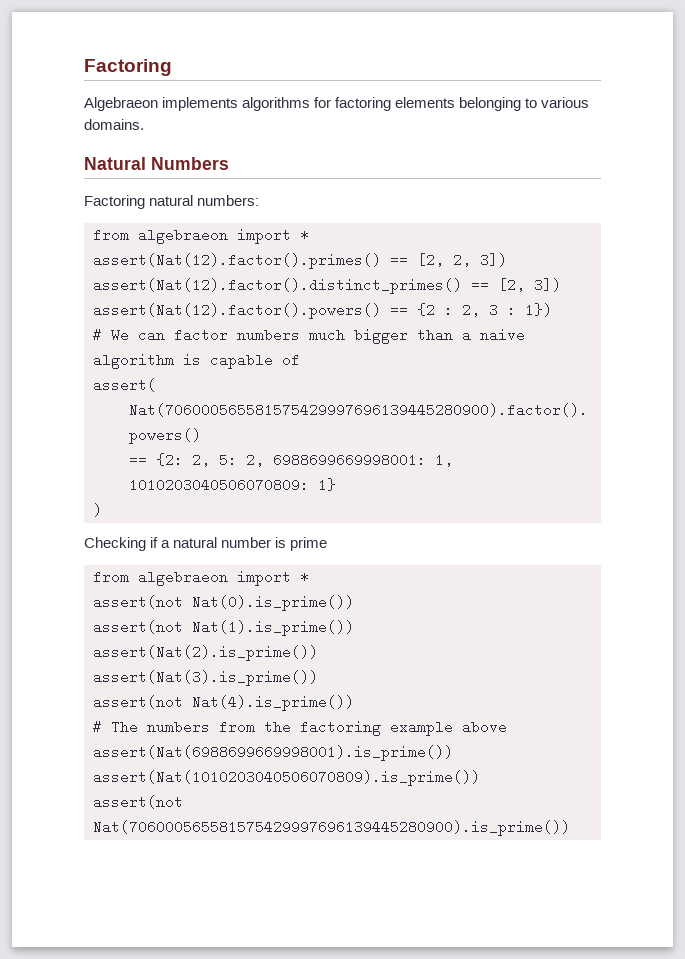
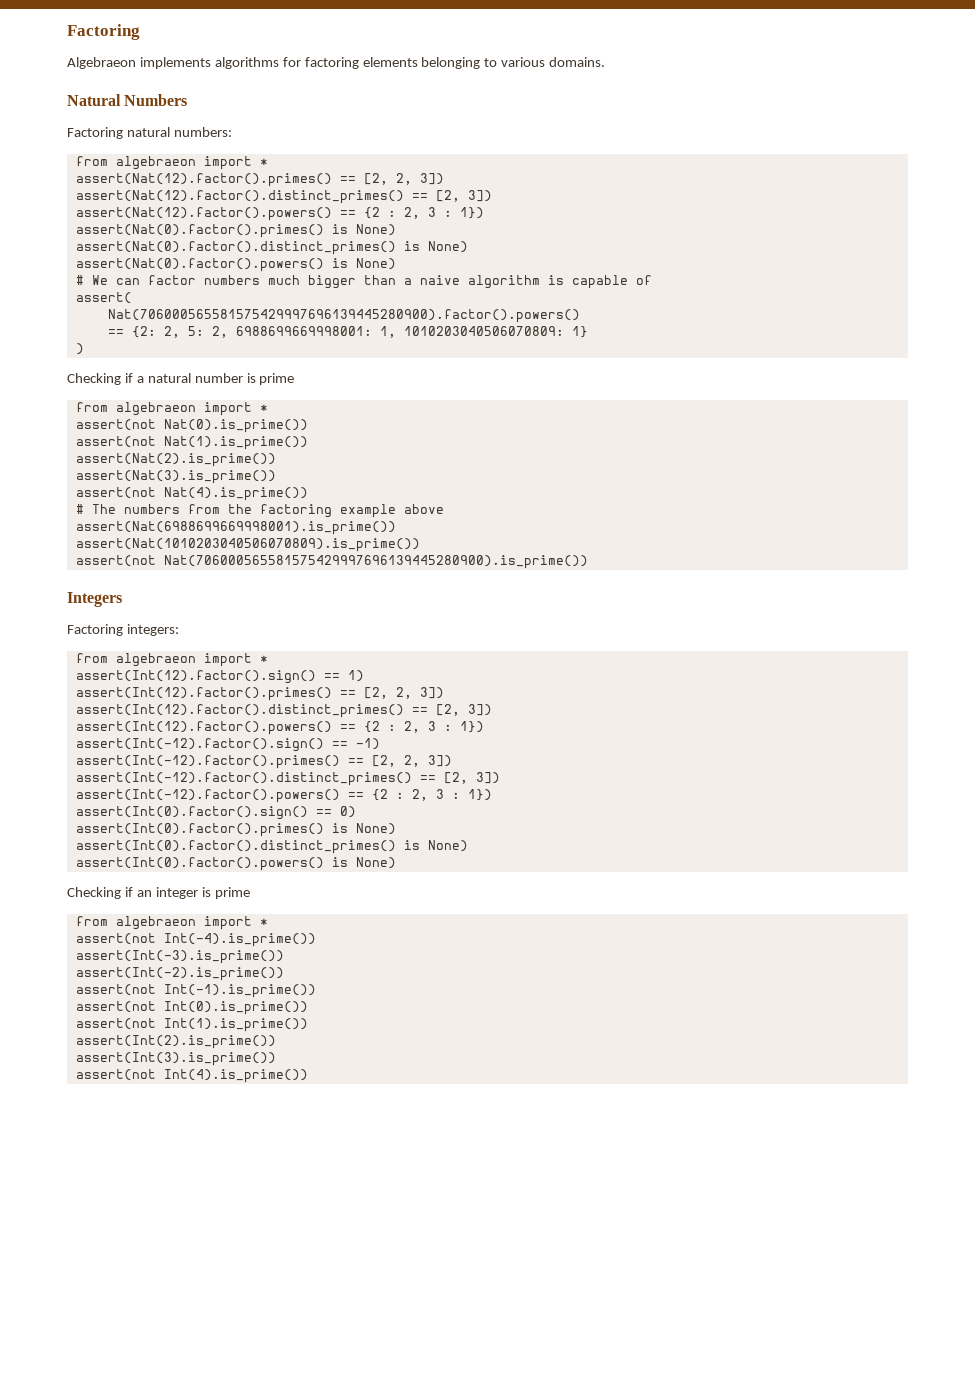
+ assert(Nat(0).factor().primes() is None)
+ assert(Nat(0).factor().distinct_primes() is None)
+ assert(Nat(0).factor().powers() is None)
+ Integers
+ Factoring integers:
+ from algebraeon import *
+ assert(Int(12).factor().sign() == 1)
+ assert(Int(12).factor().primes() == [2, 2, 3])
+ assert(Int(12).factor().distinct_primes() == [2, 3])
+ assert(Int(12).factor().powers() == {2 : 2, 3 : 1})
+ assert(Int(-12).factor().sign() == -1)
+ assert(Int(-12).factor().primes() == [2, 2, 3])
+ assert(Int(-12).factor().distinct_primes() == [2, 3])
+ assert(Int(-12).factor().powers() == {2 : 2, 3 : 1})
+ assert(Int(0).factor().sign() == 0)
+ assert(Int(0).factor().primes() is None)
+ assert(Int(0).factor().distinct_primes() is None)
+ assert(Int(0).factor().powers() is None)
+ Checking if an integer is prime
+ from algebraeon import *
+ assert(not Int(-4).is_prime())
+ assert(Int(-3).is_prime())
+ assert(Int(-2).is_prime())
+ assert(not Int(-1).is_prime())
+ assert(not Int(0).is_prime())
+ assert(not Int(1).is_prime())
+ assert(Int(2).is_prime())
+ assert(Int(3).is_prime())
+ assert(not Int(4).is_prime())

